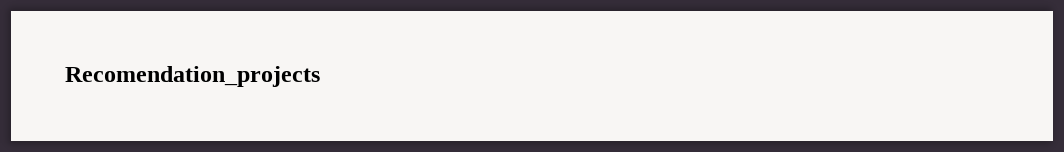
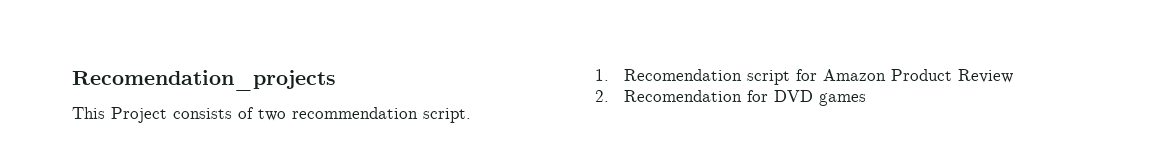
+ This Project consists of two recommendation script.
+ 1. Recomendation script for Amazon Product Review
+ 2. Recomendation for DVD games

